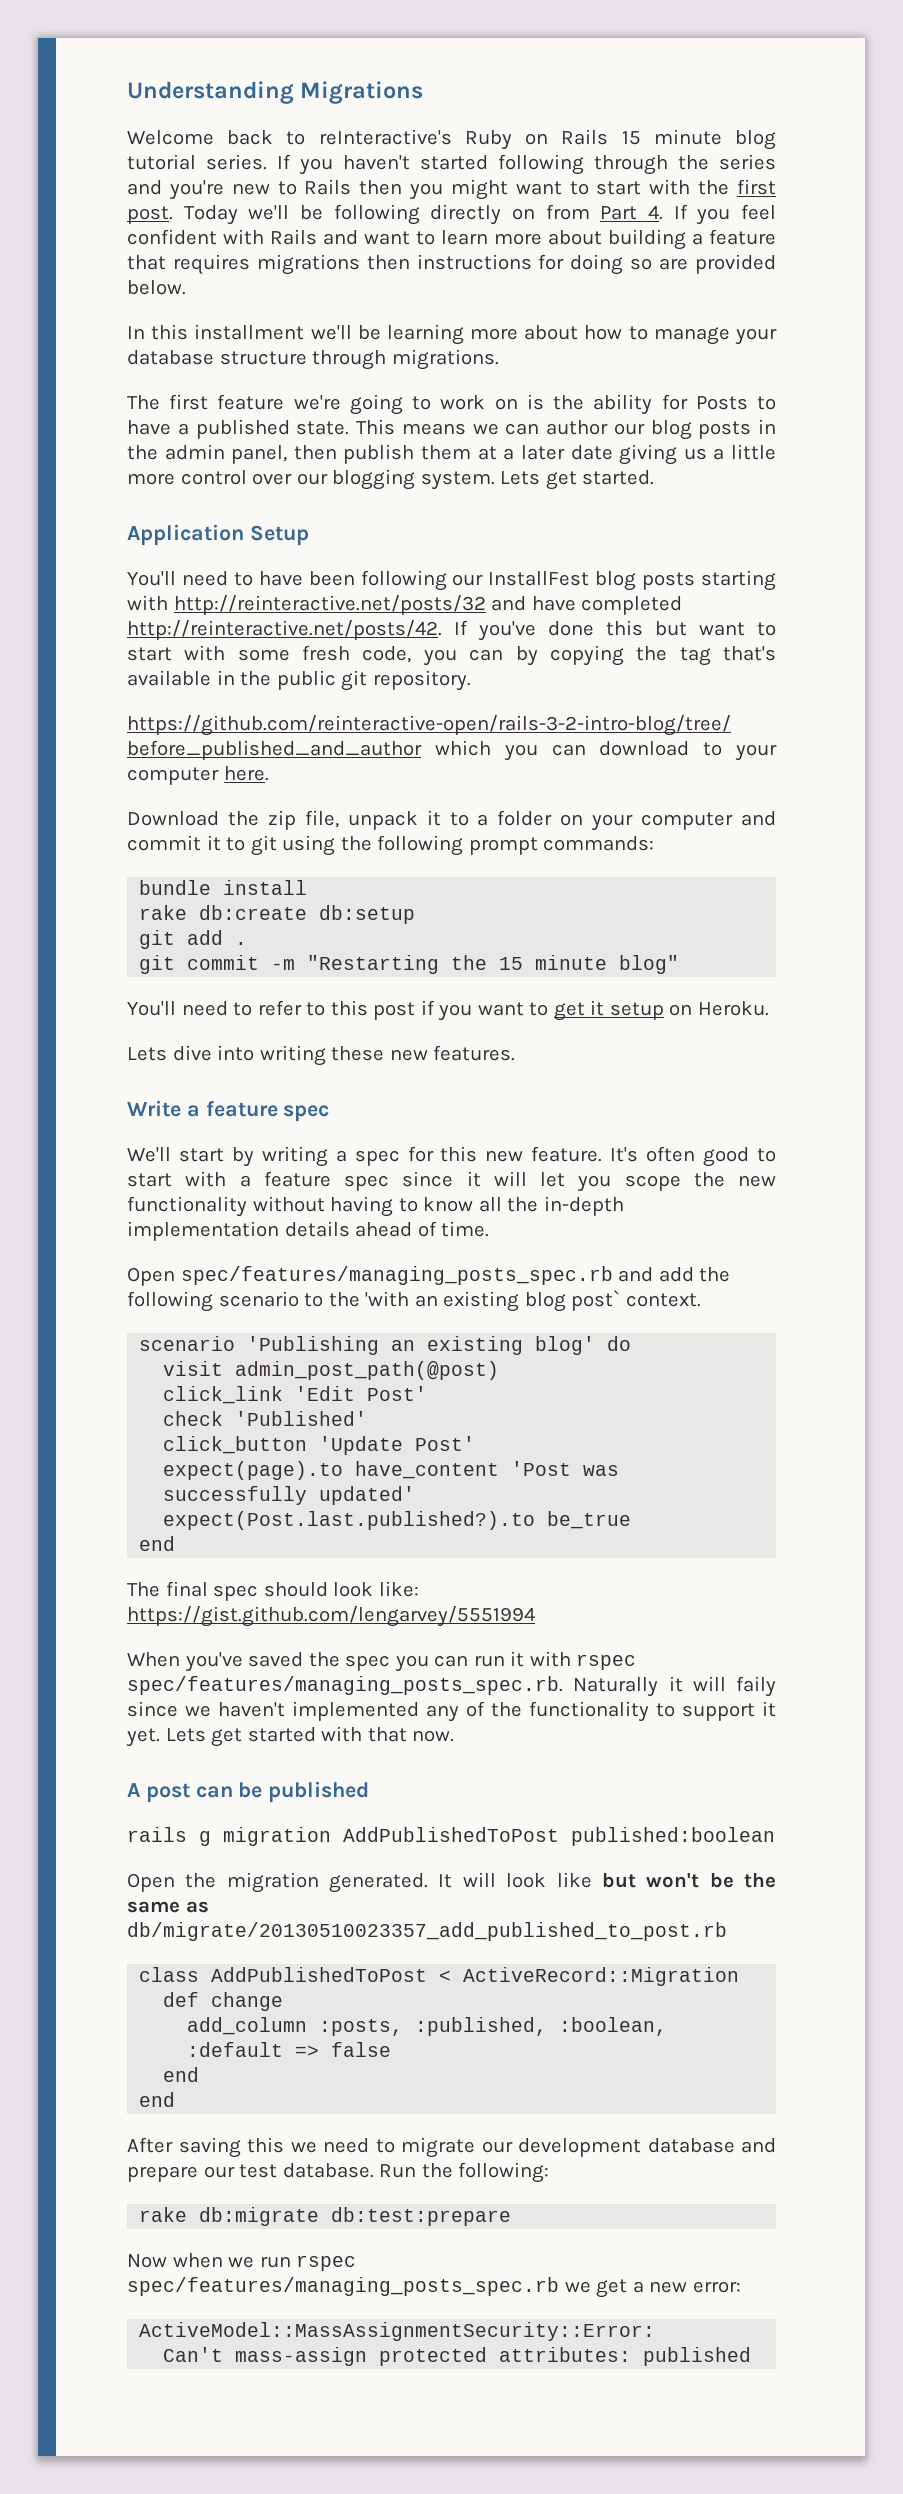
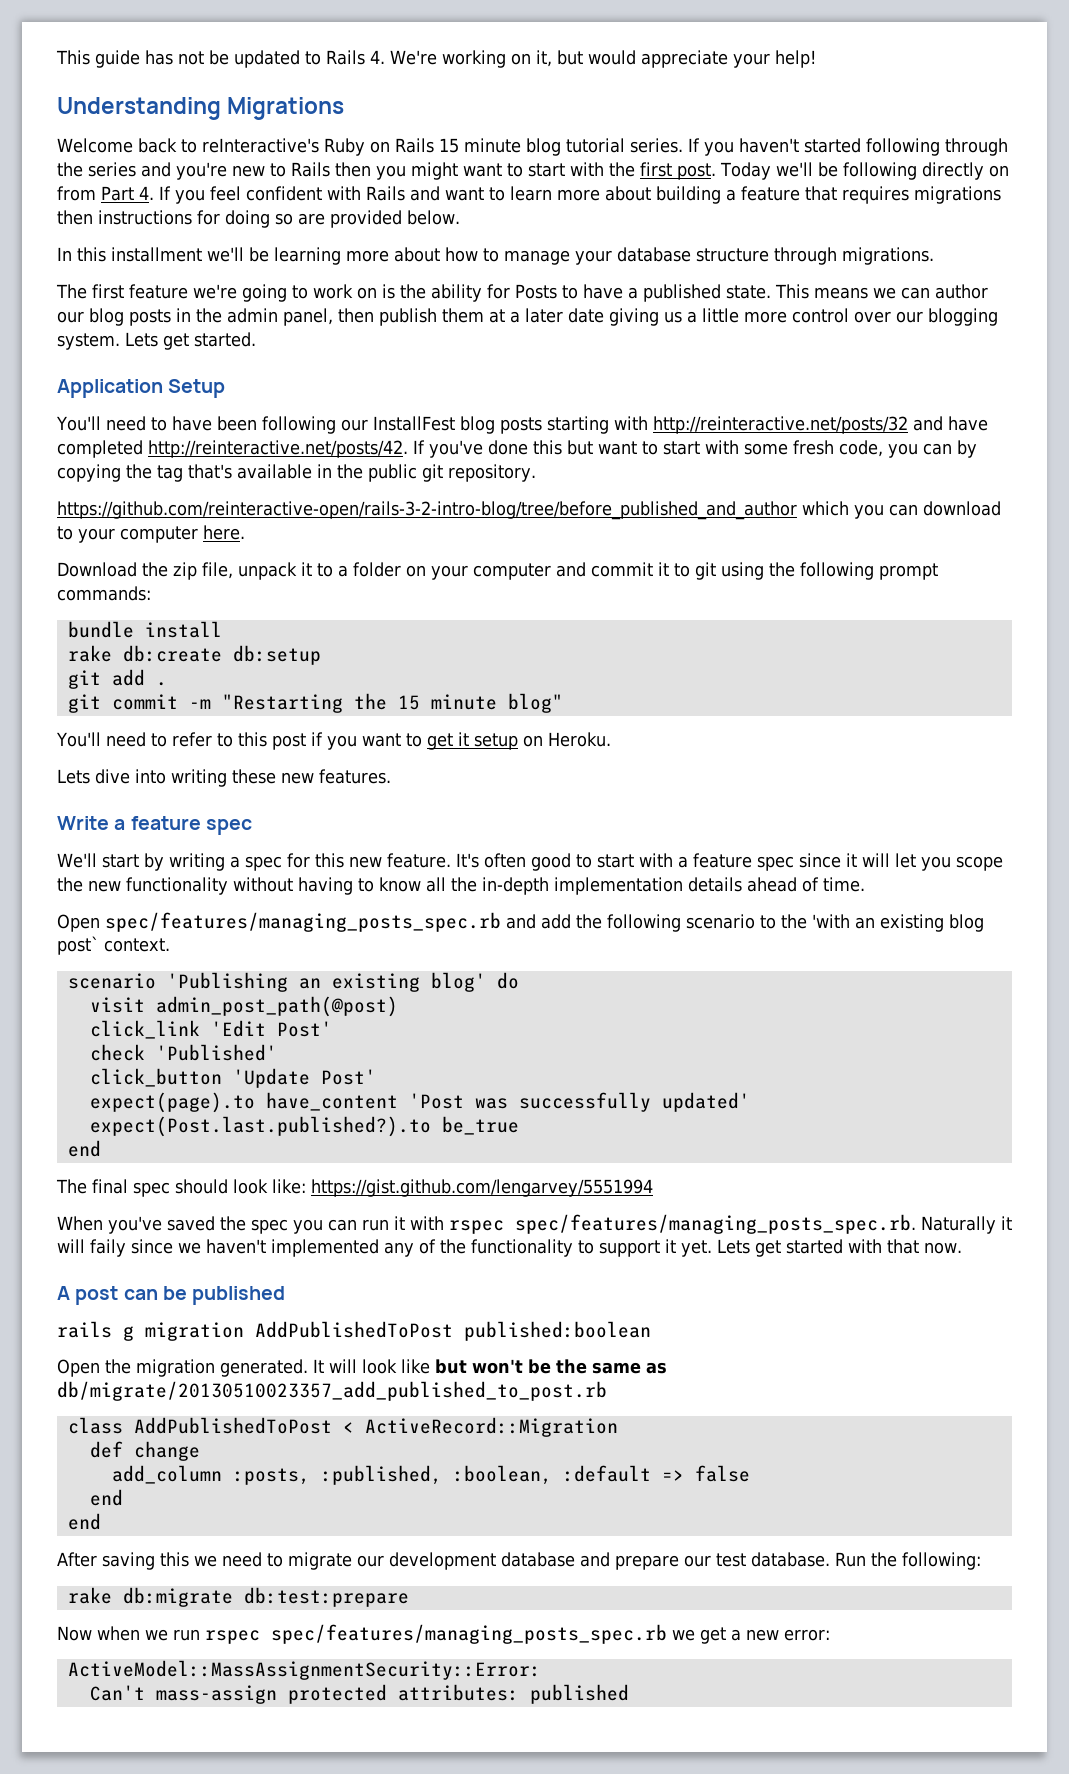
+ This guide has not be updated to Rails 4. We're working on it, but would appreciate your help!

